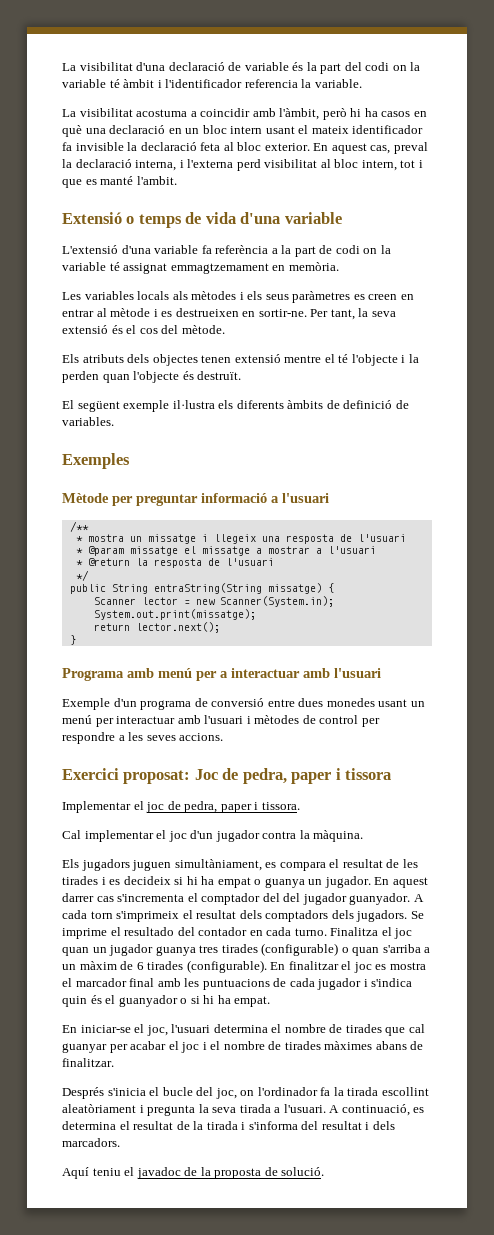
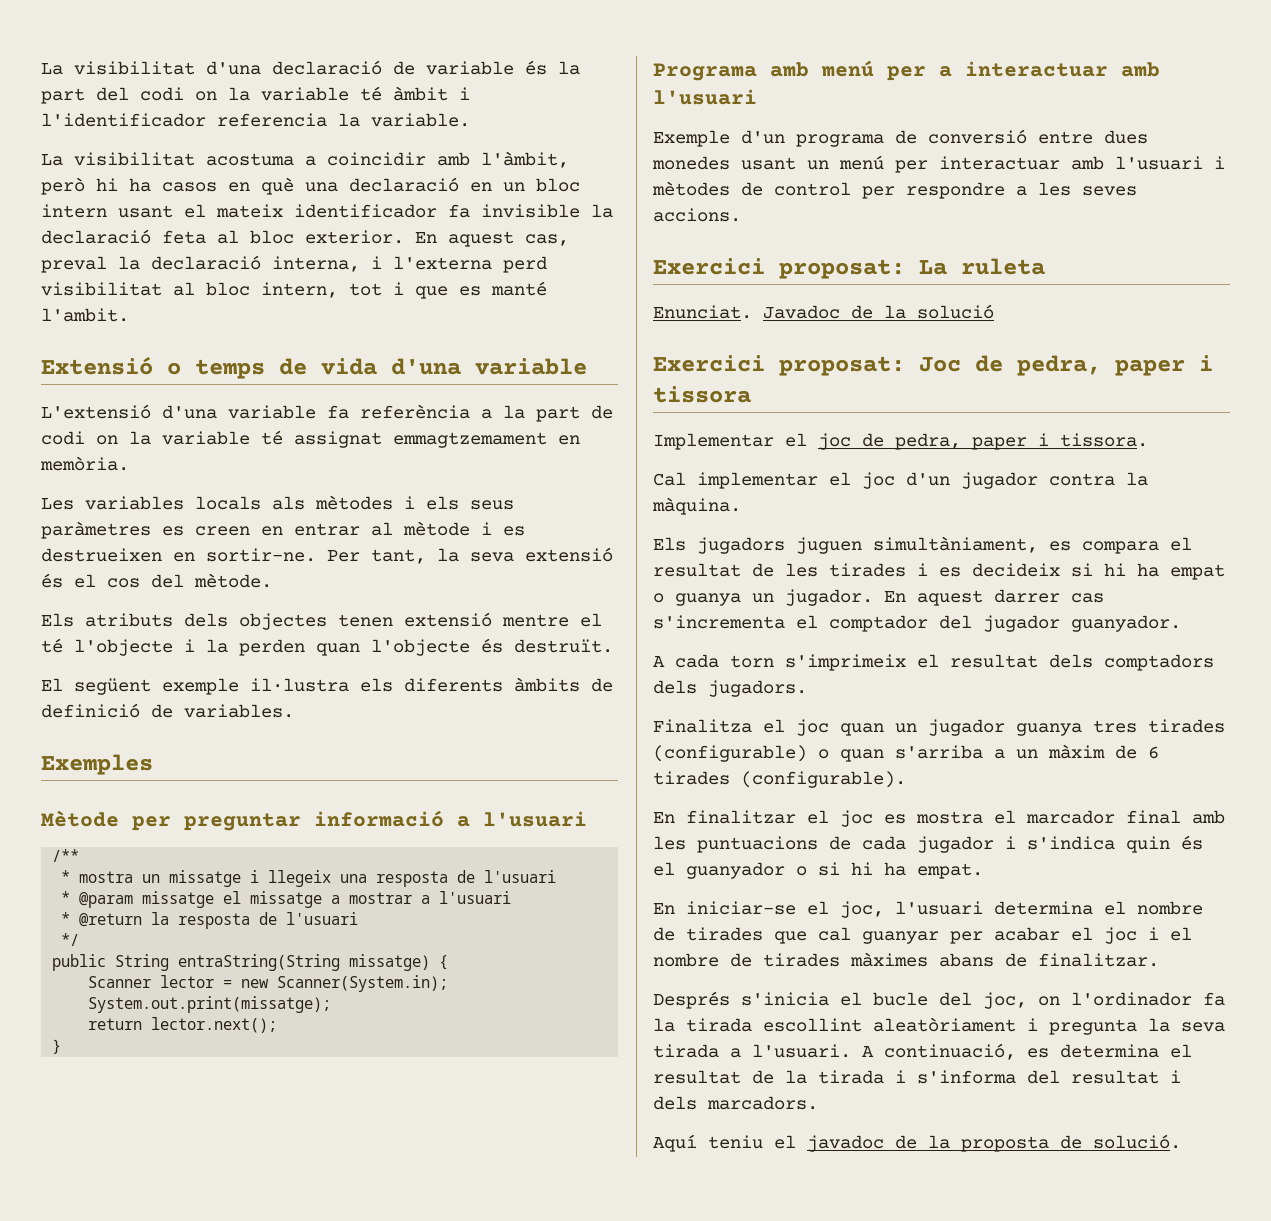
+ Exercici proposat: La ruleta
+ Enunciat. Javadoc de la solució
- En aquest darrer cas s'incrementa el comptador del del jugador guanyador. A cada torn s'imprimeix el resultat dels comptadors dels jugadors. Se imprime el resultado del contador en cada turno. Finalitza el joc quan un jugador guanya tres tirades (configurable) o quan s'arriba a un màxim de 6 tirades (configurable). En finalitzar el joc es mostra el marcador final amb les puntuacions de cada jugador i s'indica quin és el guanyador o si hi ha empat.
+ En aquest darrer cas s'incrementa el comptador del jugador guanyador.
+ A cada torn s'imprimeix el resultat dels comptadors dels jugadors.
+ Finalitza el joc quan un jugador guanya tres tirades (configurable) o quan s'arriba a un màxim de 6 tirades (configurable).
+ En finalitzar el joc es mostra el marcador final amb les puntuacions de cada jugador i s'indica quin és el guanyador o si hi ha empat.

